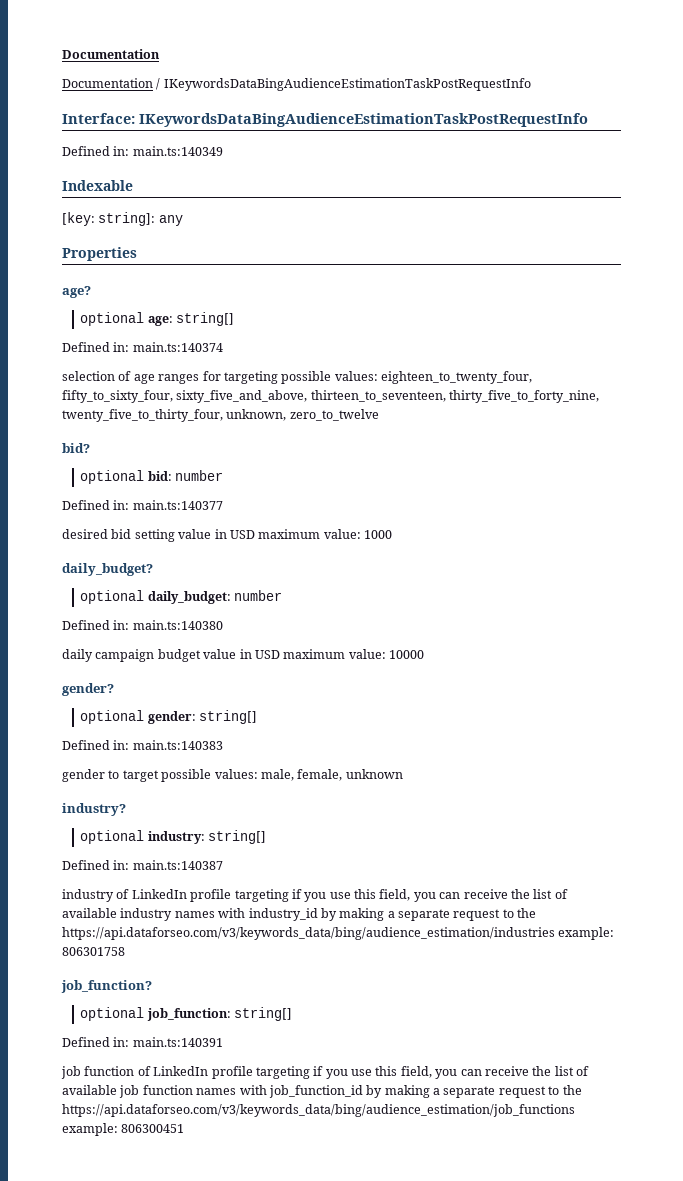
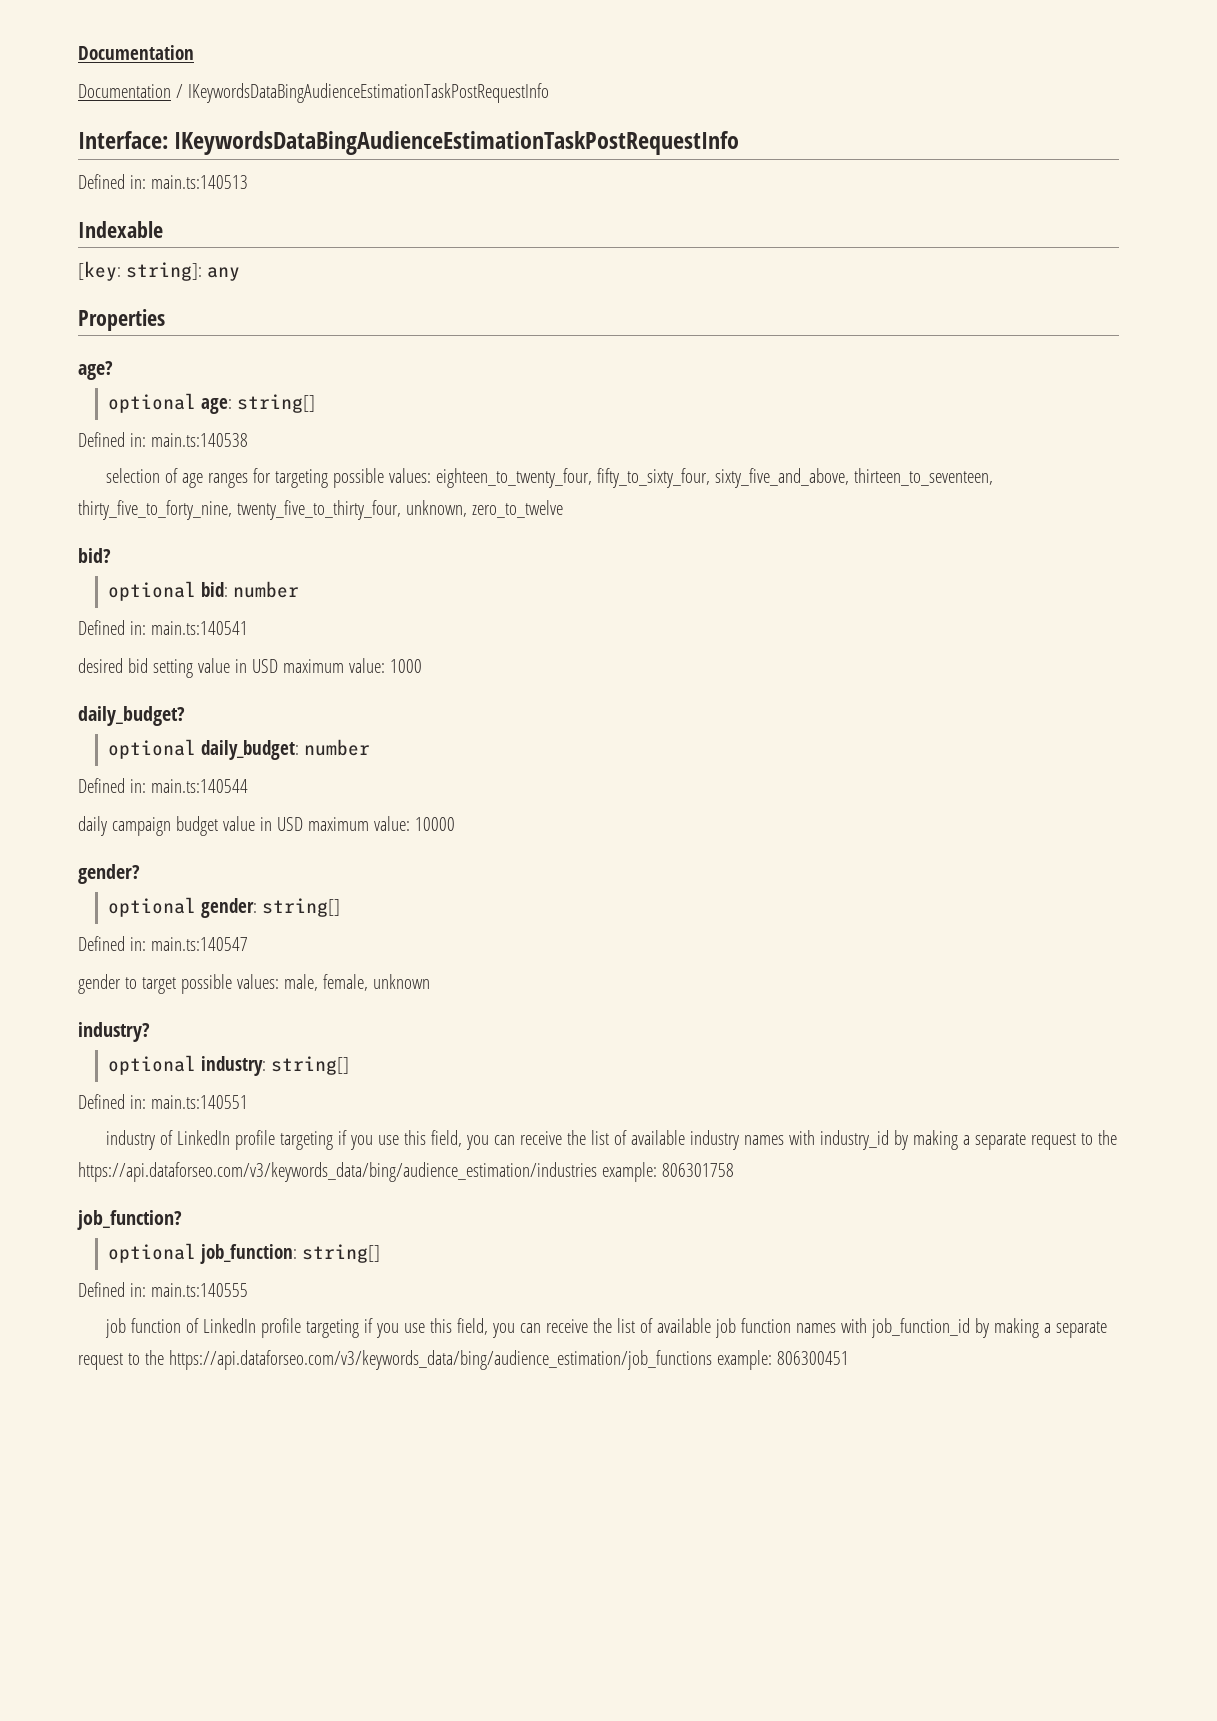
- Defined in: main.ts:140349
+ Defined in: main.ts:140513
- Defined in: main.ts:140374
+ Defined in: main.ts:140538
- Defined in: main.ts:140377
+ Defined in: main.ts:140541
- Defined in: main.ts:140380
+ Defined in: main.ts:140544
- Defined in: main.ts:140383
+ Defined in: main.ts:140547
- Defined in: main.ts:140387
+ Defined in: main.ts:140551
- Defined in: main.ts:140391
+ Defined in: main.ts:140555

